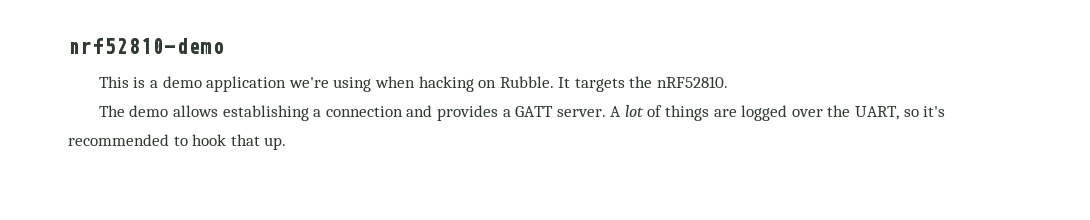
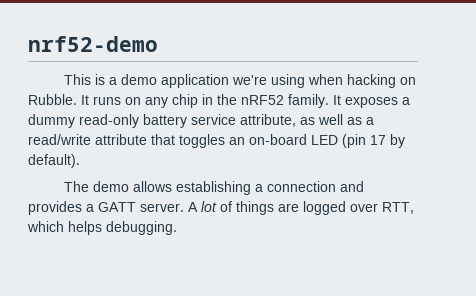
- nrf52810-demo
+ nrf52-demo
- It targets the nRF52810.
+ It runs on any chip in the nRF52 family. It exposes a dummy read-only battery service attribute, as well as a read/write attribute that toggles an on-board LED (pin 17 by default).
- A lot of things are logged over the UART, so it's recommended to hook that up.
+ A lot of things are logged over RTT, which helps debugging.

